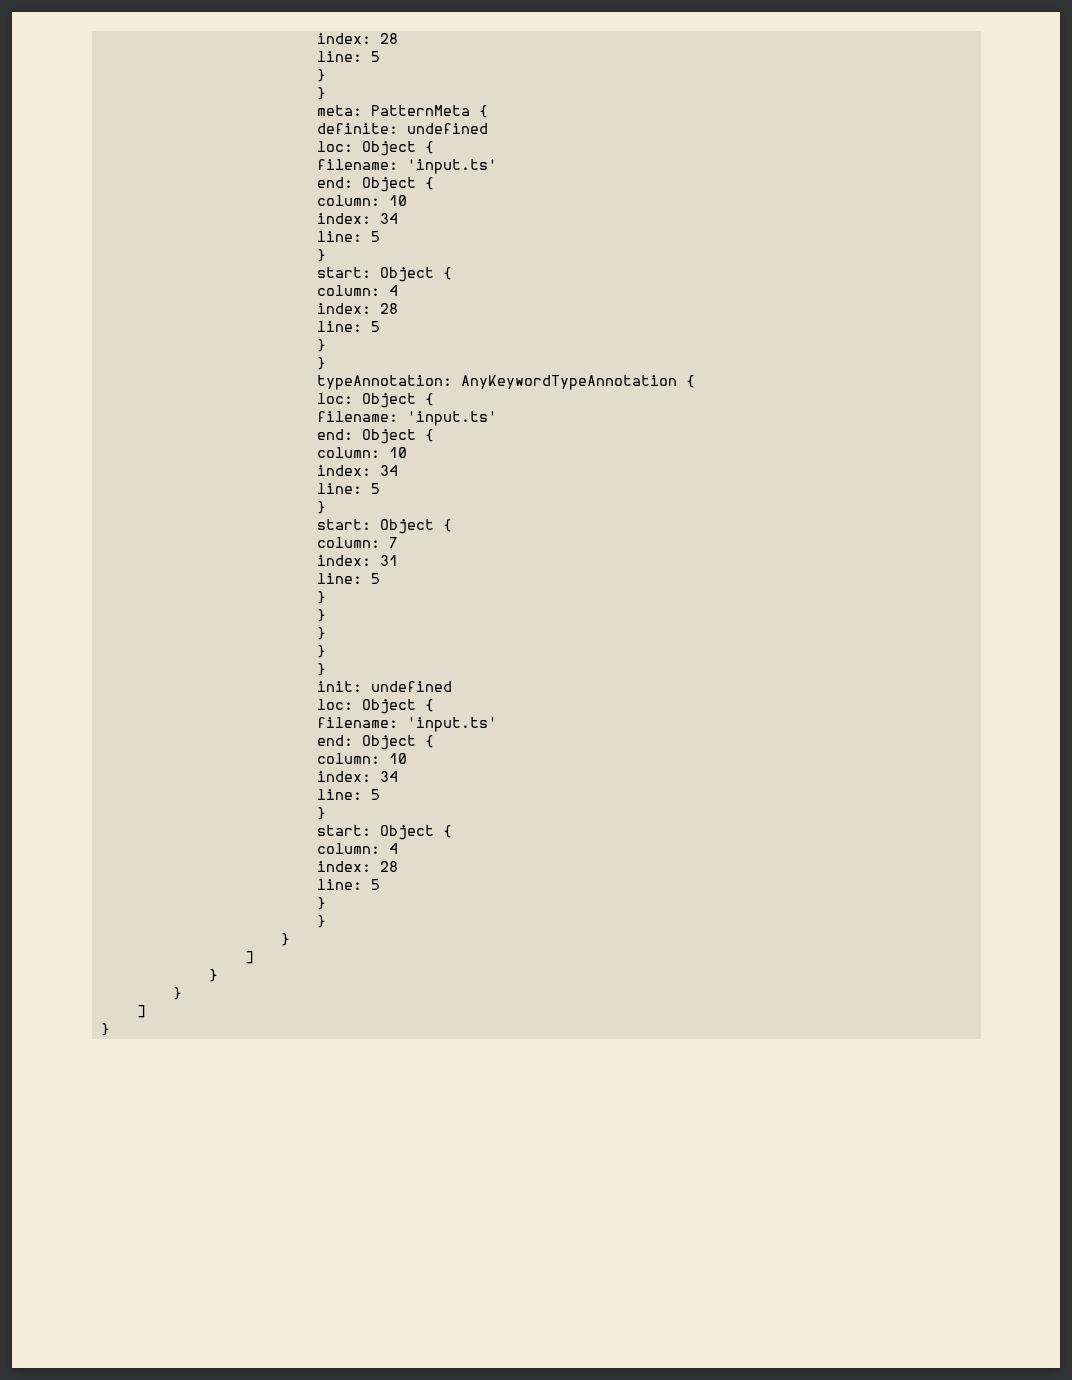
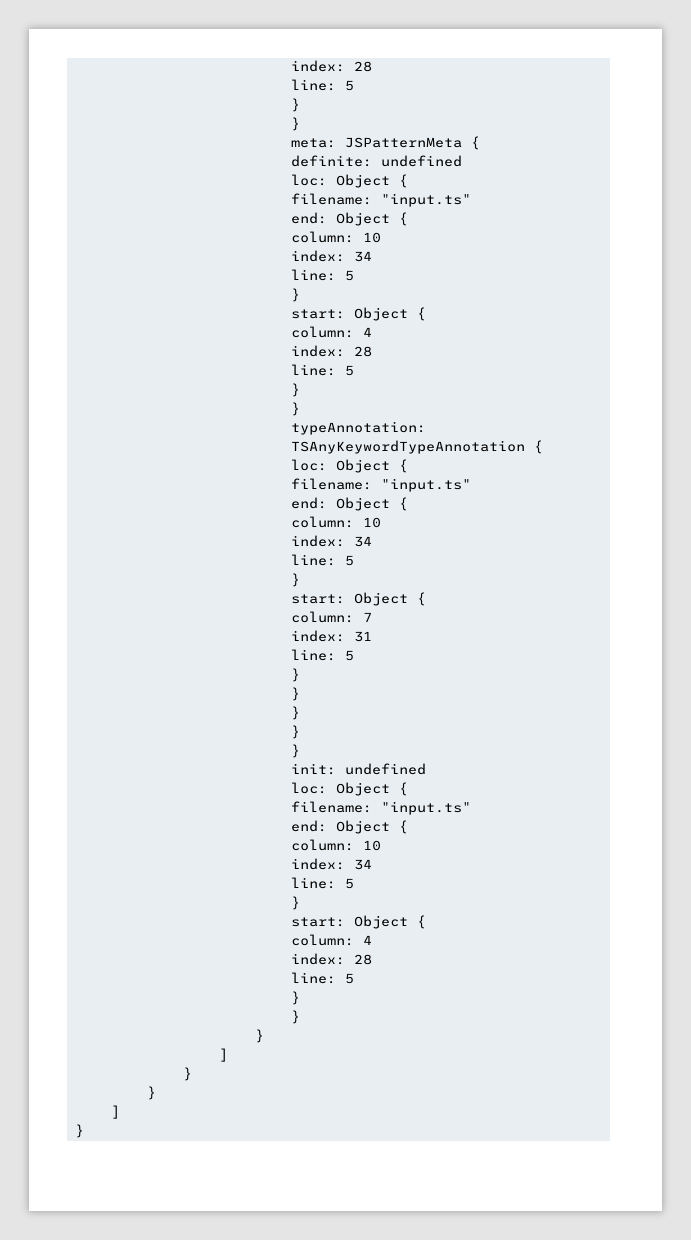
- meta: PatternMeta {
+ meta: JSPatternMeta {
  definite: undefined
  loc: Object {
- filename: 'input.ts'
+ filename: "input.ts"
- typeAnnotation: AnyKeywordTypeAnnotation {
+ typeAnnotation: TSAnyKeywordTypeAnnotation {
  loc: Object {
- filename: 'input.ts'
+ filename: "input.ts"
  init: undefined
  loc: Object {
- filename: 'input.ts'
+ filename: "input.ts"

